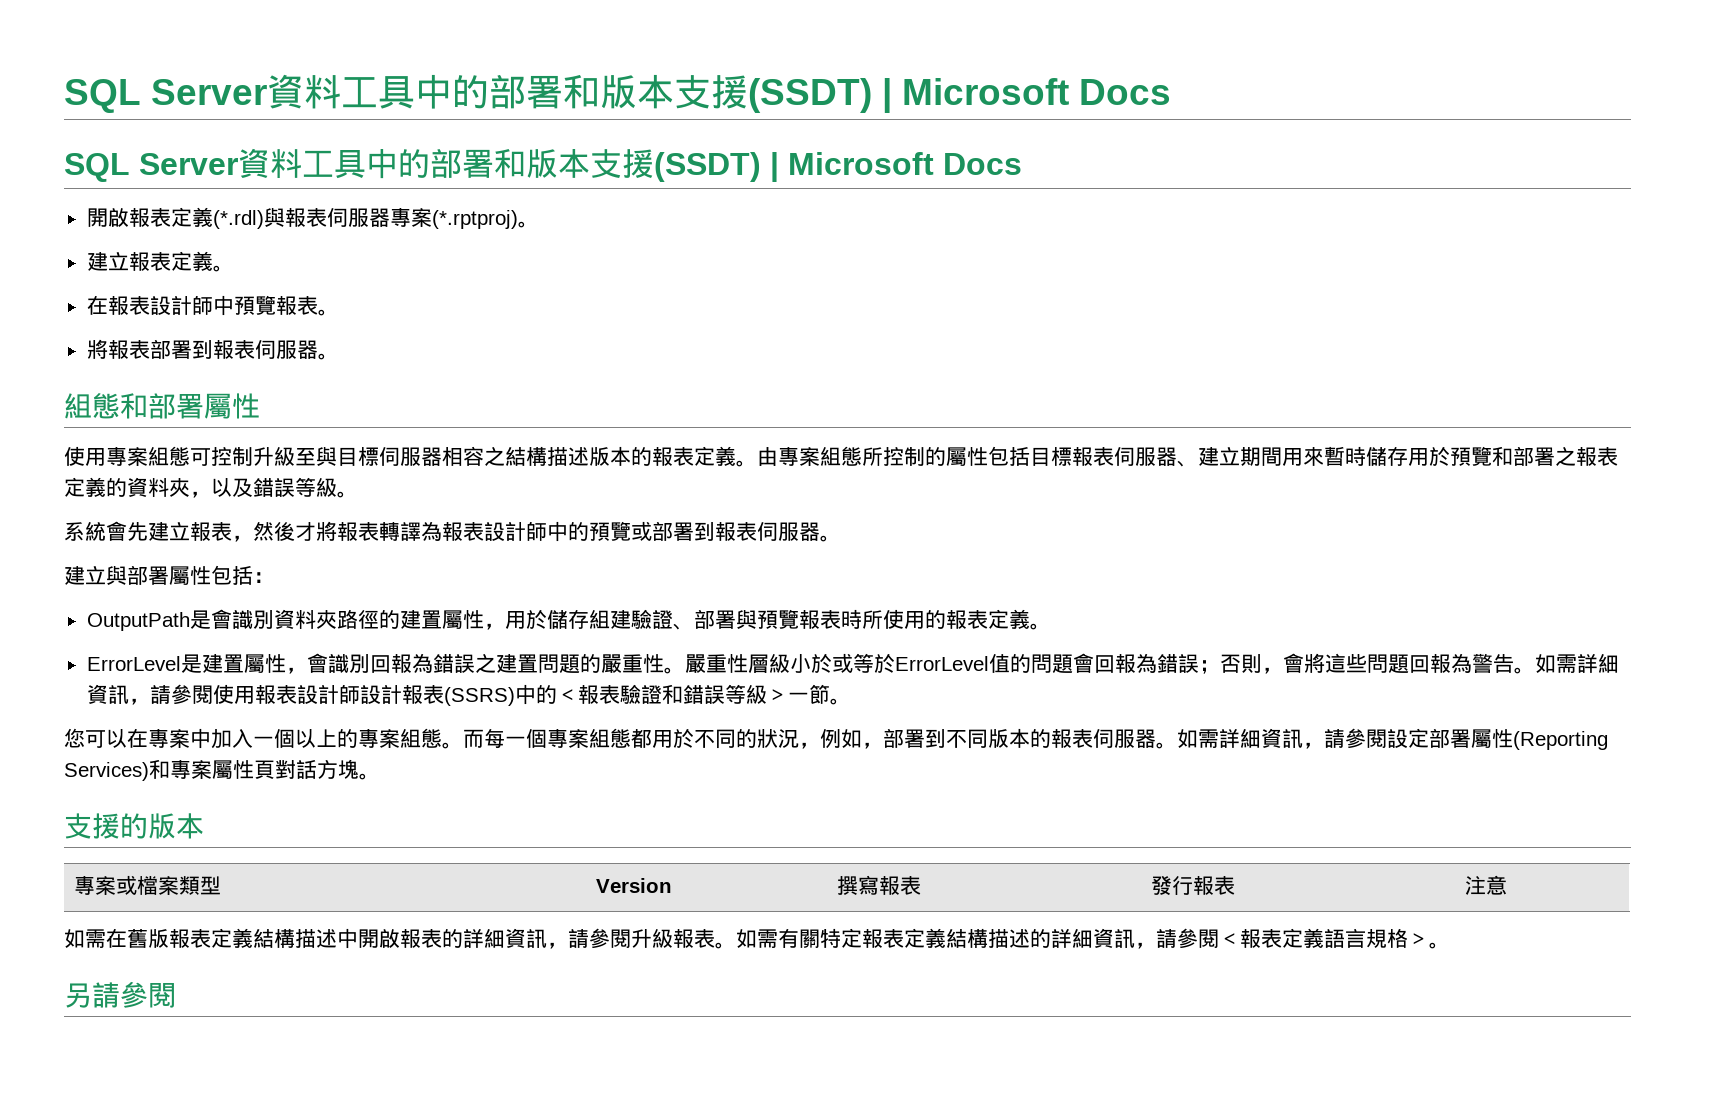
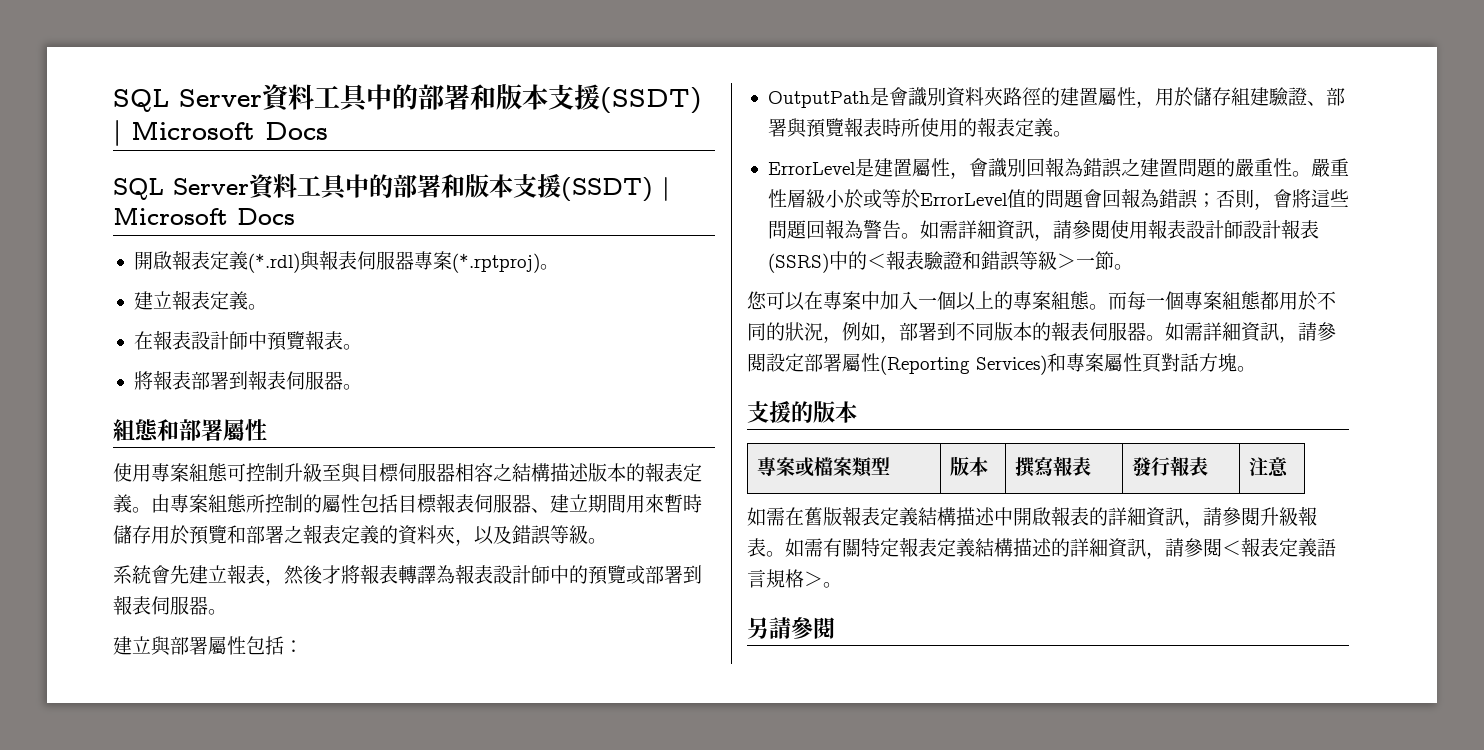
- 專案或檔案類型 | Version | 撰寫報表 | 發行報表 | 注意
+ 專案或檔案類型 | 版本 | 撰寫報表 | 發行報表 | 注意

